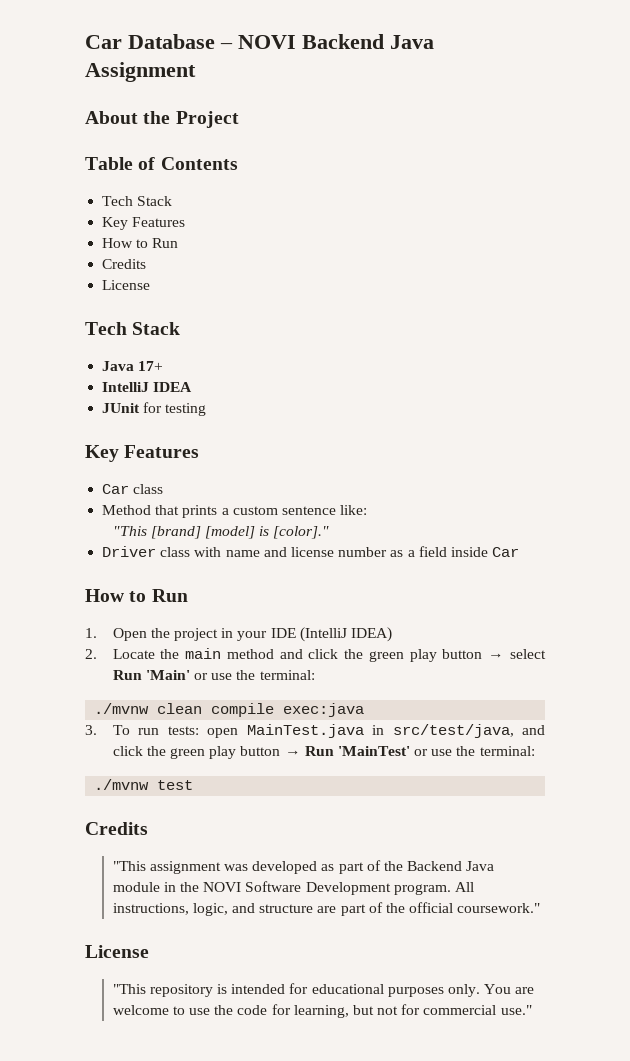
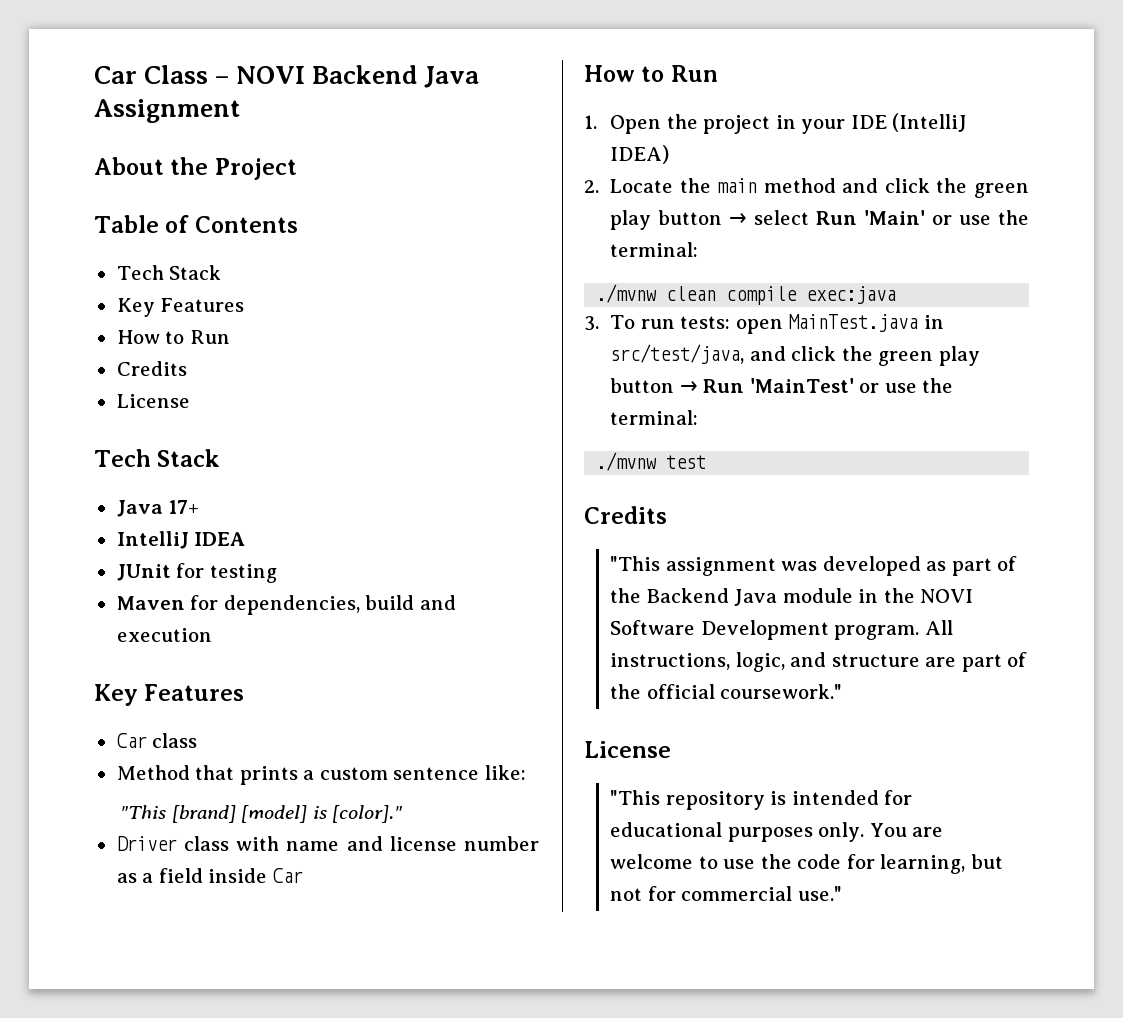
- Car Database – NOVI Backend Java Assignment
+ Car Class – NOVI Backend Java Assignment
+ Maven for dependencies, build and execution

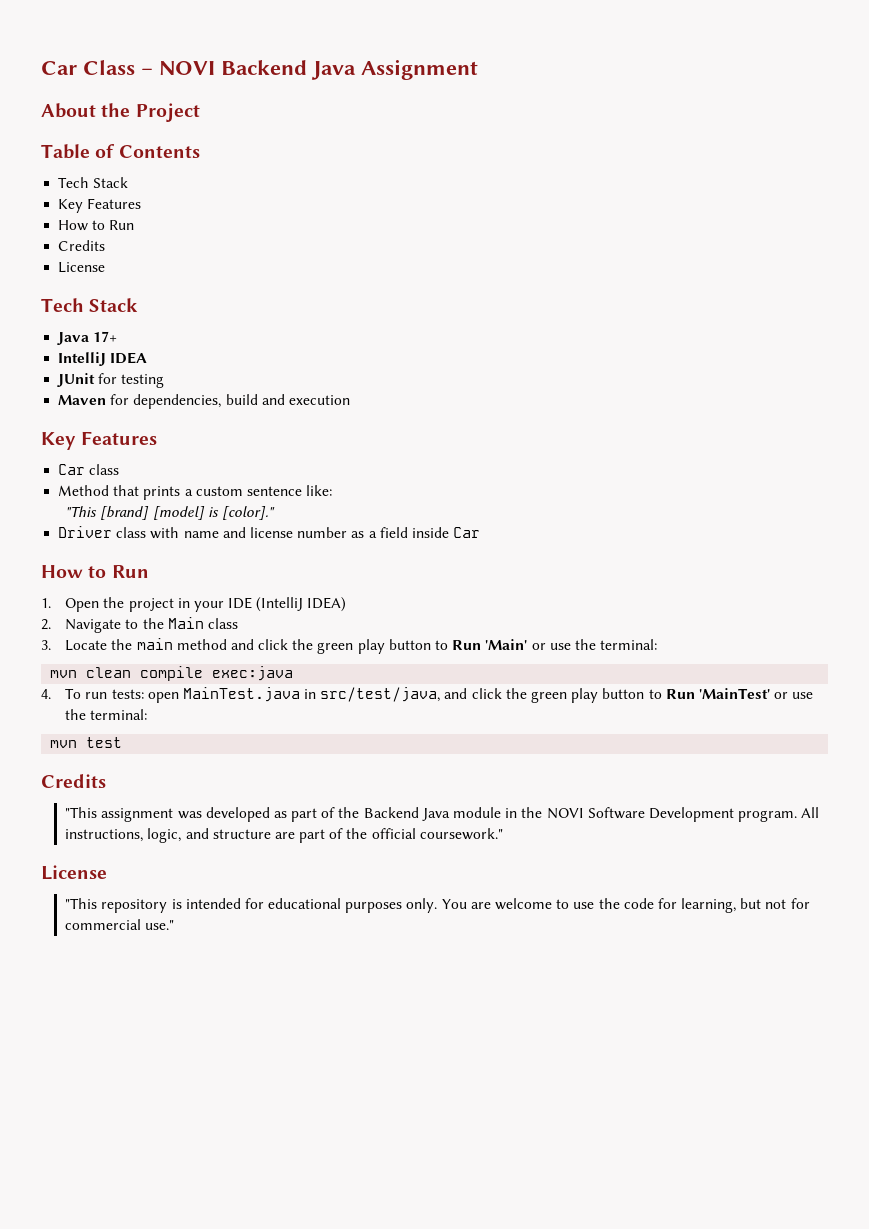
- 2. Locate the main method and click the green play button → select Run 'Main' or use the terminal:
+ 2. Navigate to the Main class
+ 3. Locate the main method and click the green play button to Run 'Main' or use the terminal:
- ./mvnw clean compile exec:java
+ mvn clean compile exec:java
- 3. To run tests: open MainTest.java in src/test/java, and click the green play button → Run 'MainTest' or use the terminal:
+ 4. To run tests: open MainTest.java in src/test/java, and click the green play button to Run 'MainTest' or use the terminal:
- ./mvnw test
+ mvn test

